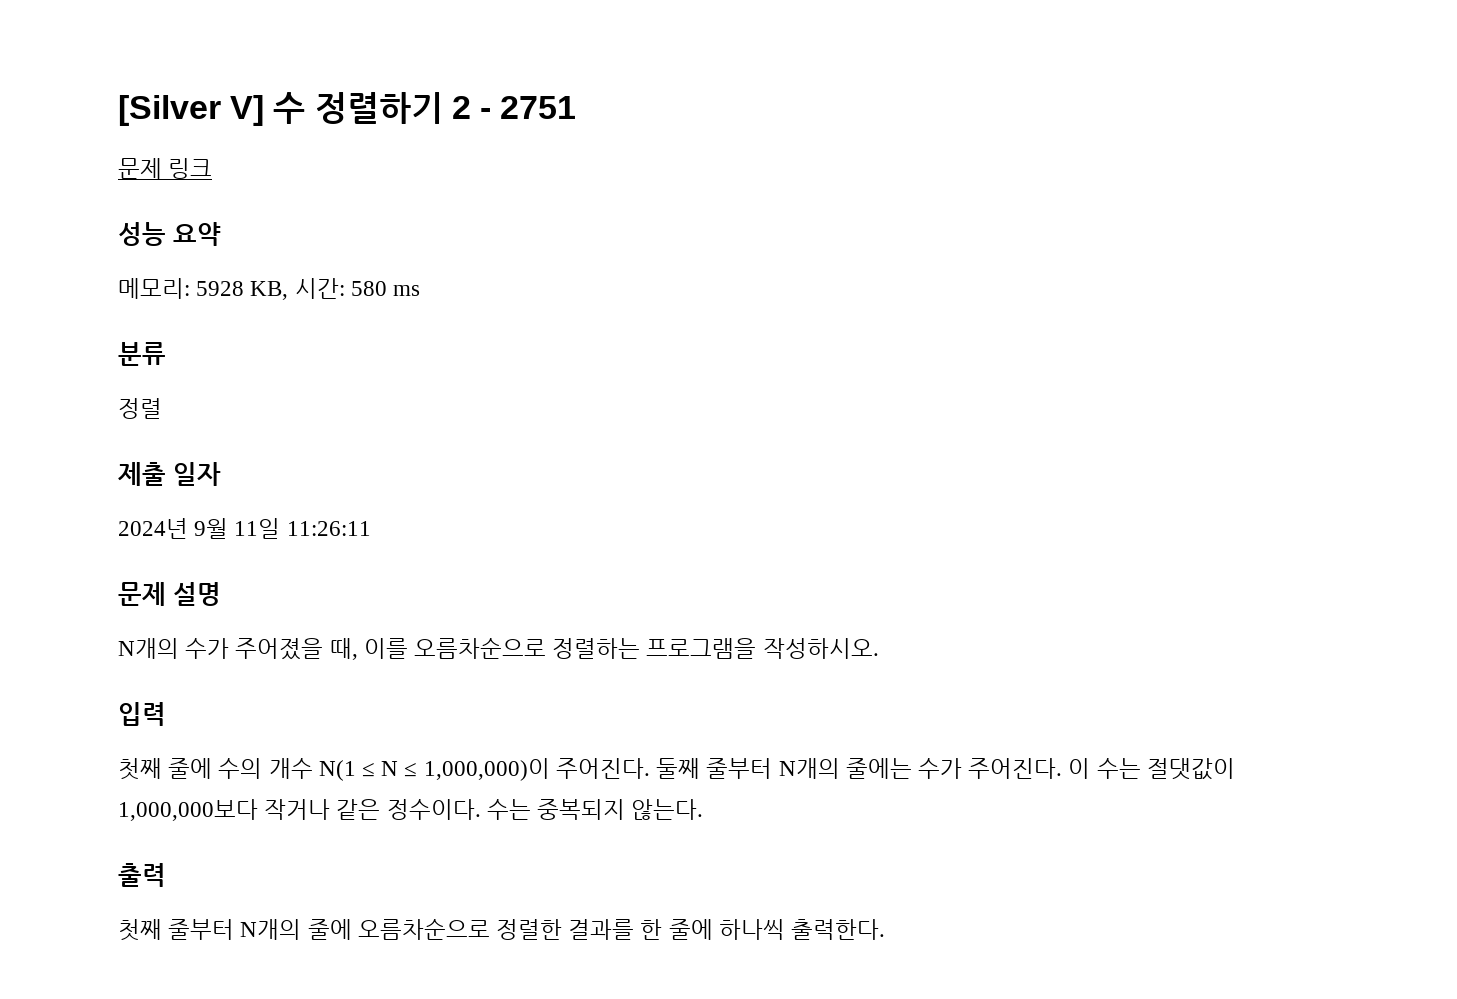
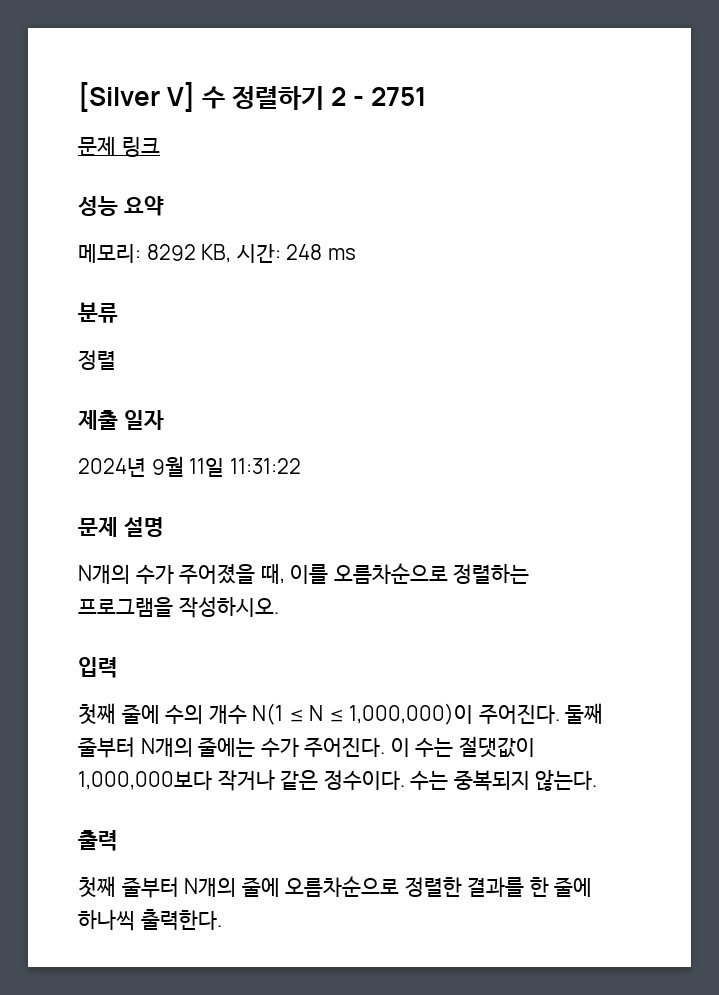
- 메모리: 5928 KB, 시간: 580 ms
+ 메모리: 8292 KB, 시간: 248 ms
- 2024년 9월 11일 11:26:11
+ 2024년 9월 11일 11:31:22

